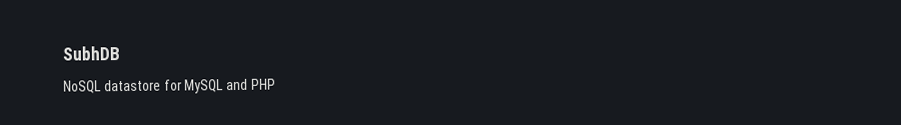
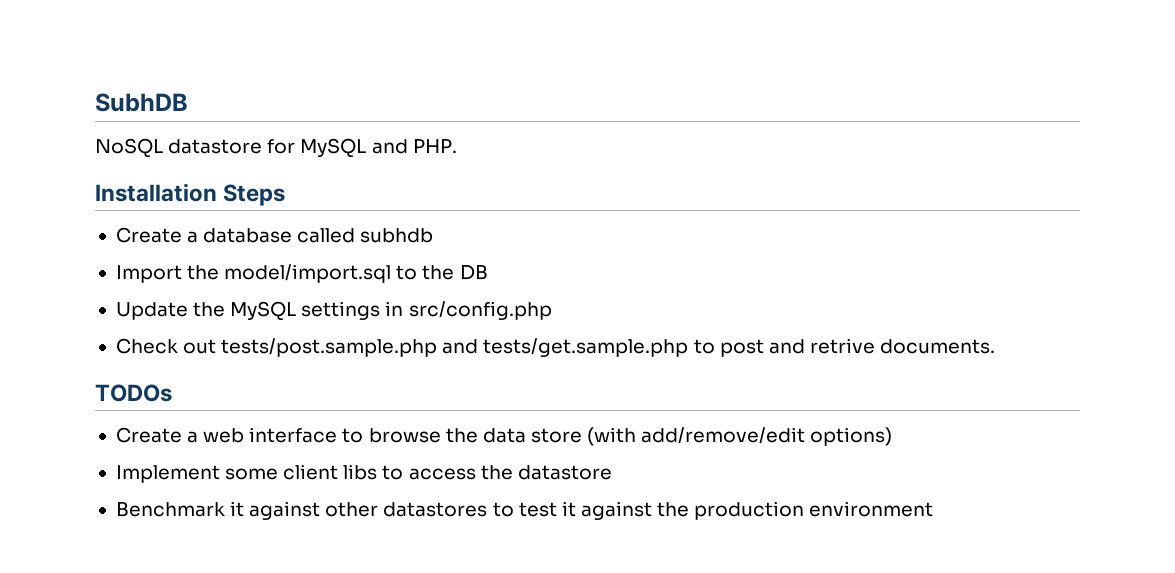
- NoSQL datastore for MySQL and PHP
+ NoSQL datastore for MySQL and PHP.
+ Installation Steps
+ Create a database called subhdb
+ Import the model/import.sql to the DB
+ Update the MySQL settings in src/config.php
+ Check out tests/post.sample.php and tests/get.sample.php to post and retrive documents.
+ TODOs
+ Create a web interface to browse the data store (with add/remove/edit options)
+ Implement some client libs to access the datastore
+ Benchmark it against other datastores to test it against the production environment

